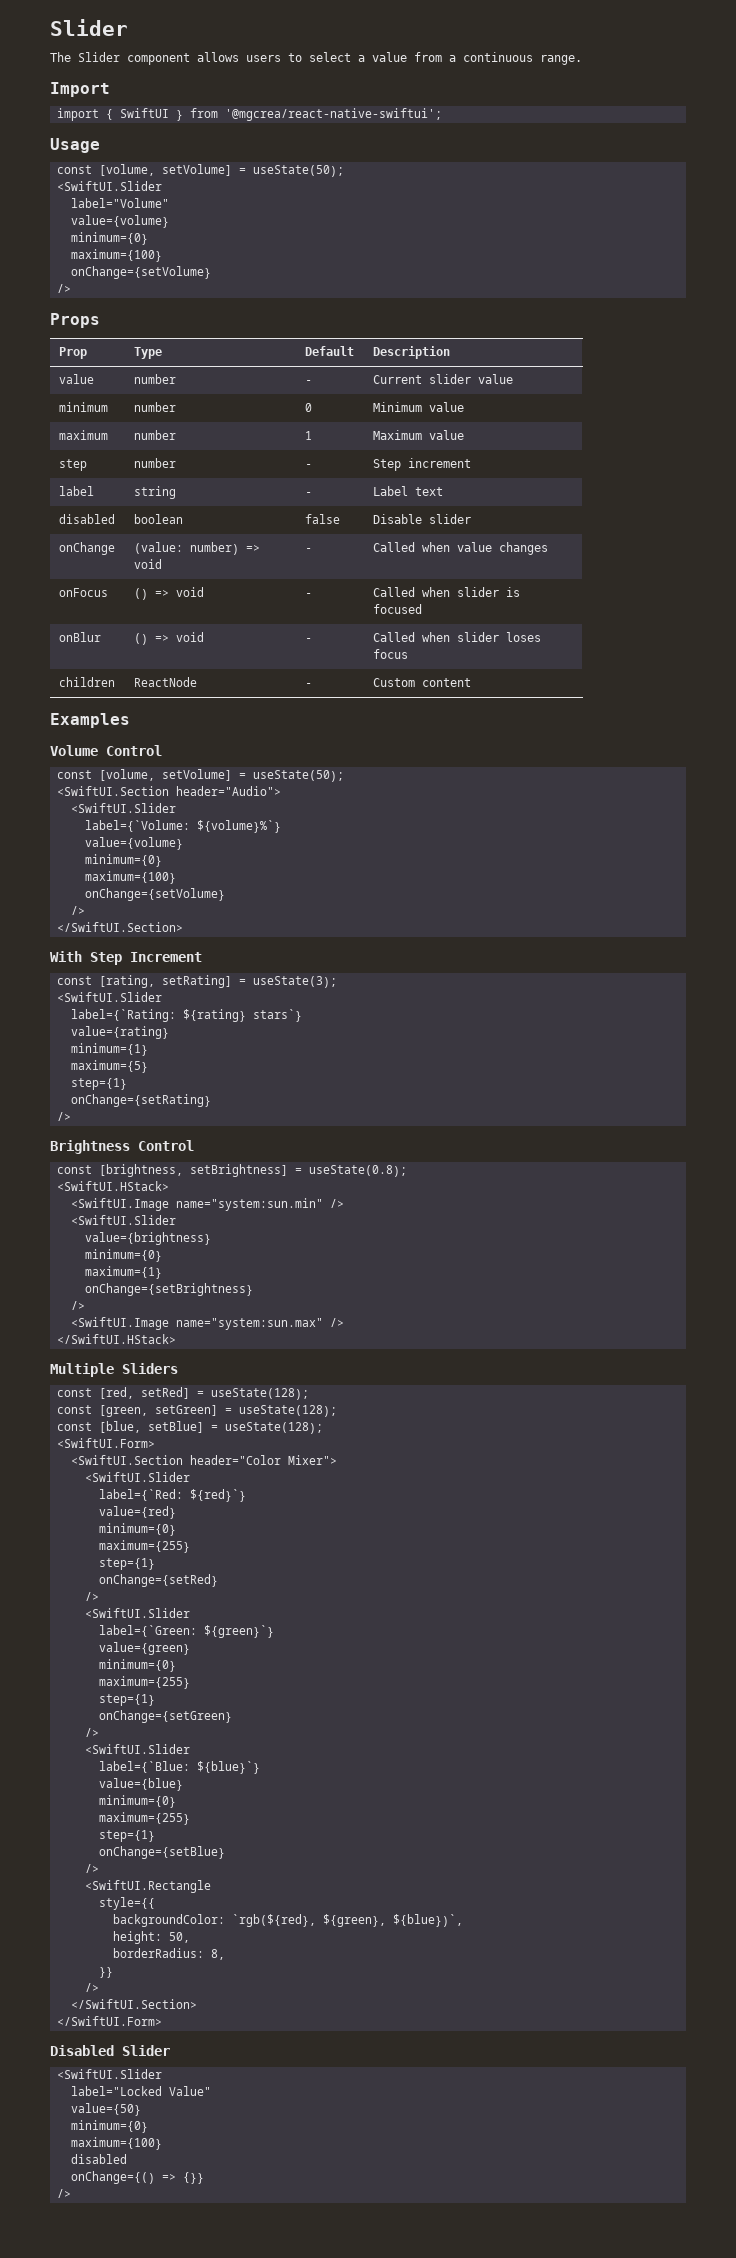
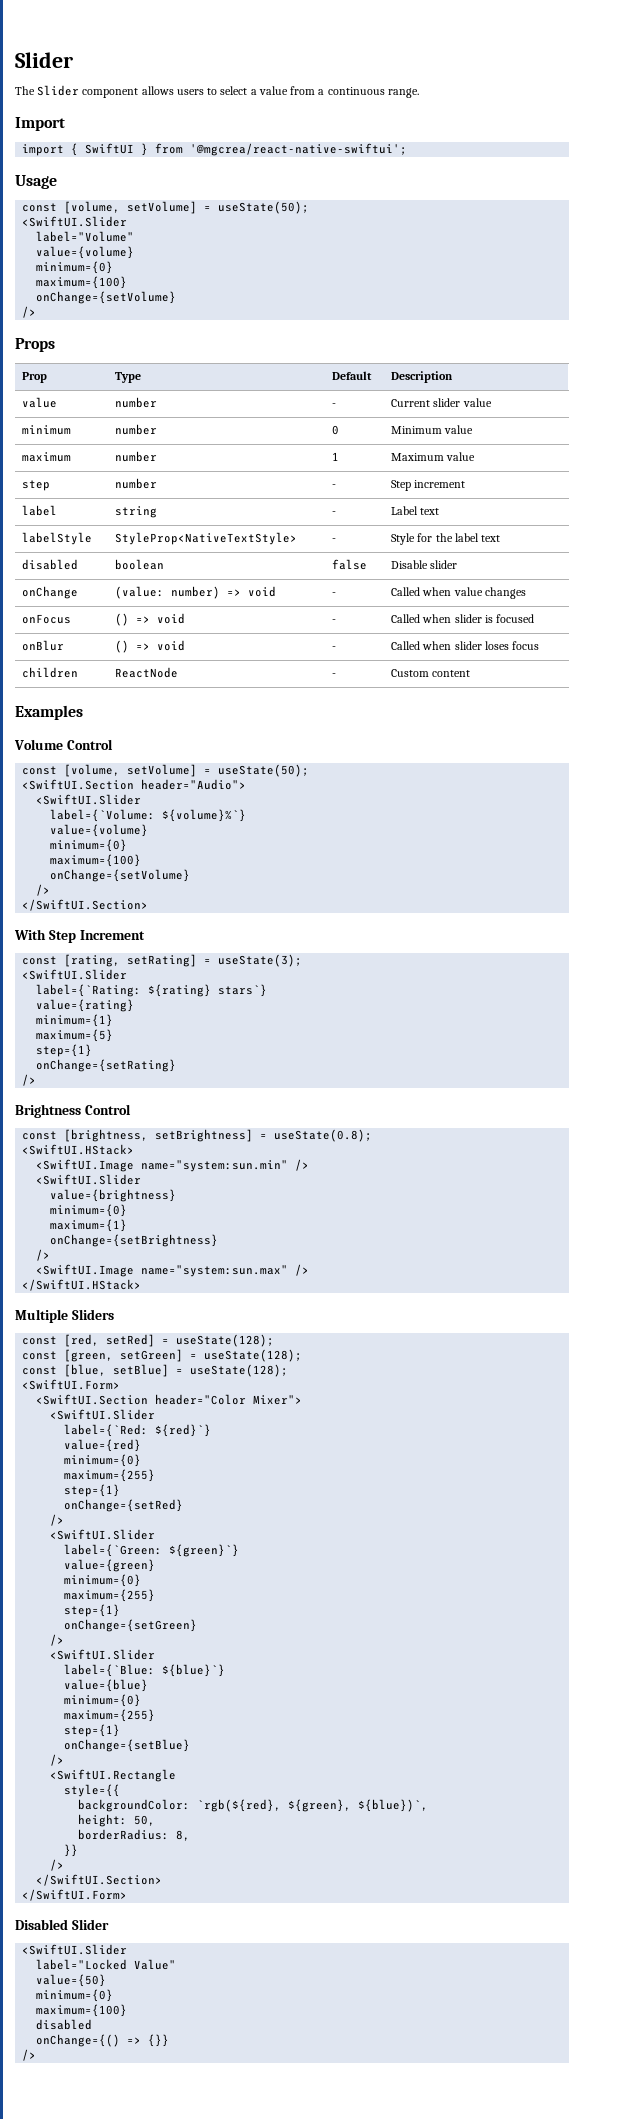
+ labelStyle | StyleProp<NativeTextStyle> | - | Style for the label text

